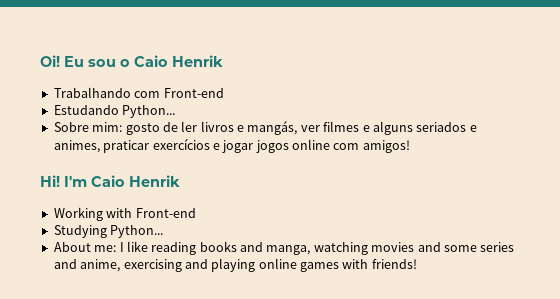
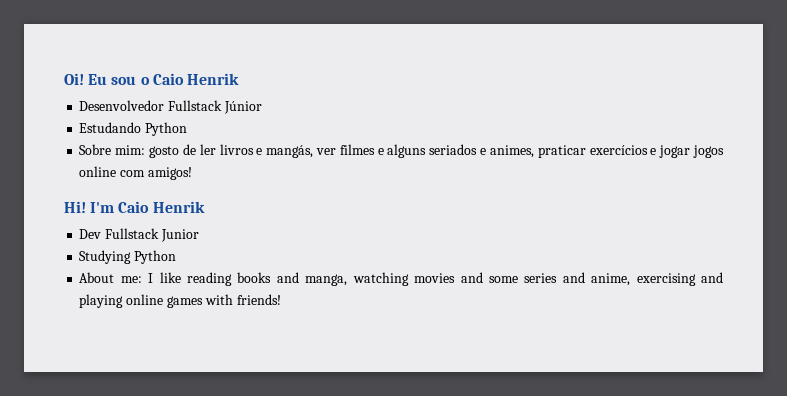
- Trabalhando com Front-end
+ Desenvolvedor Fullstack Júnior
- Estudando Python...
+ Estudando Python
- Working with Front-end
+ Dev Fullstack Junior
- Studying Python...
+ Studying Python

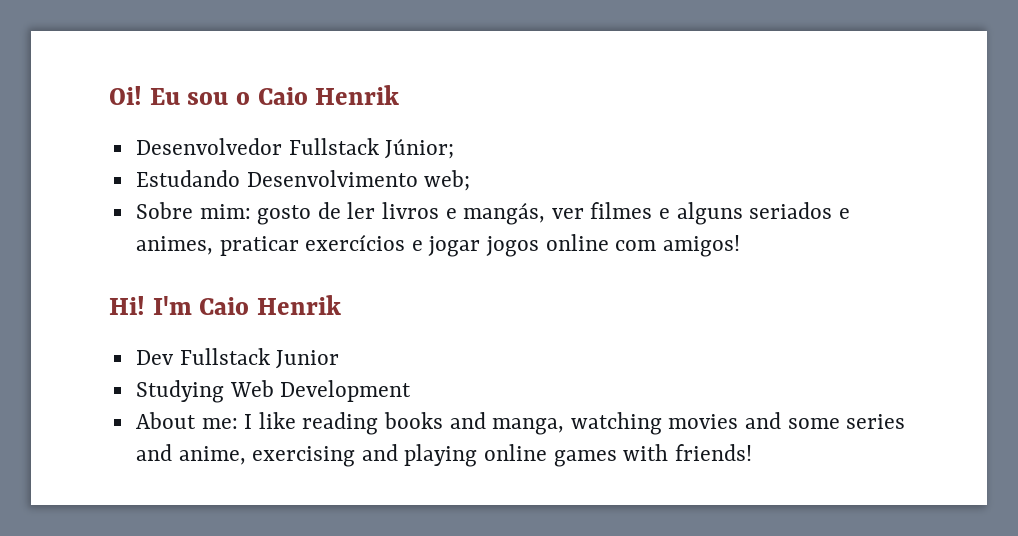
- Desenvolvedor Fullstack Júnior
+ Desenvolvedor Fullstack Júnior;
- Estudando Python
+ Estudando Desenvolvimento web;
- Studying Python
+ Studying Web Development

